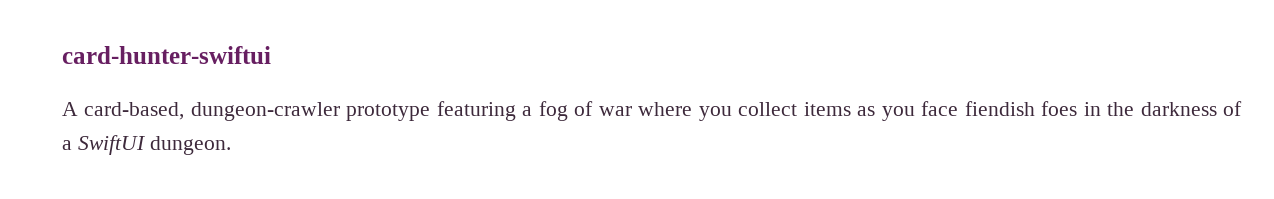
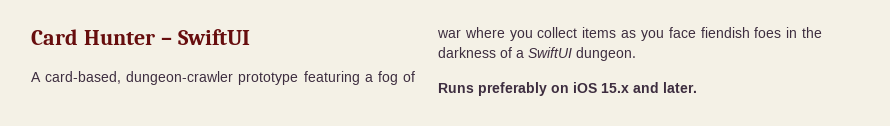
- card-hunter-swiftui
+ Card Hunter – SwiftUI
+ Runs preferably on iOS 15.x and later.

